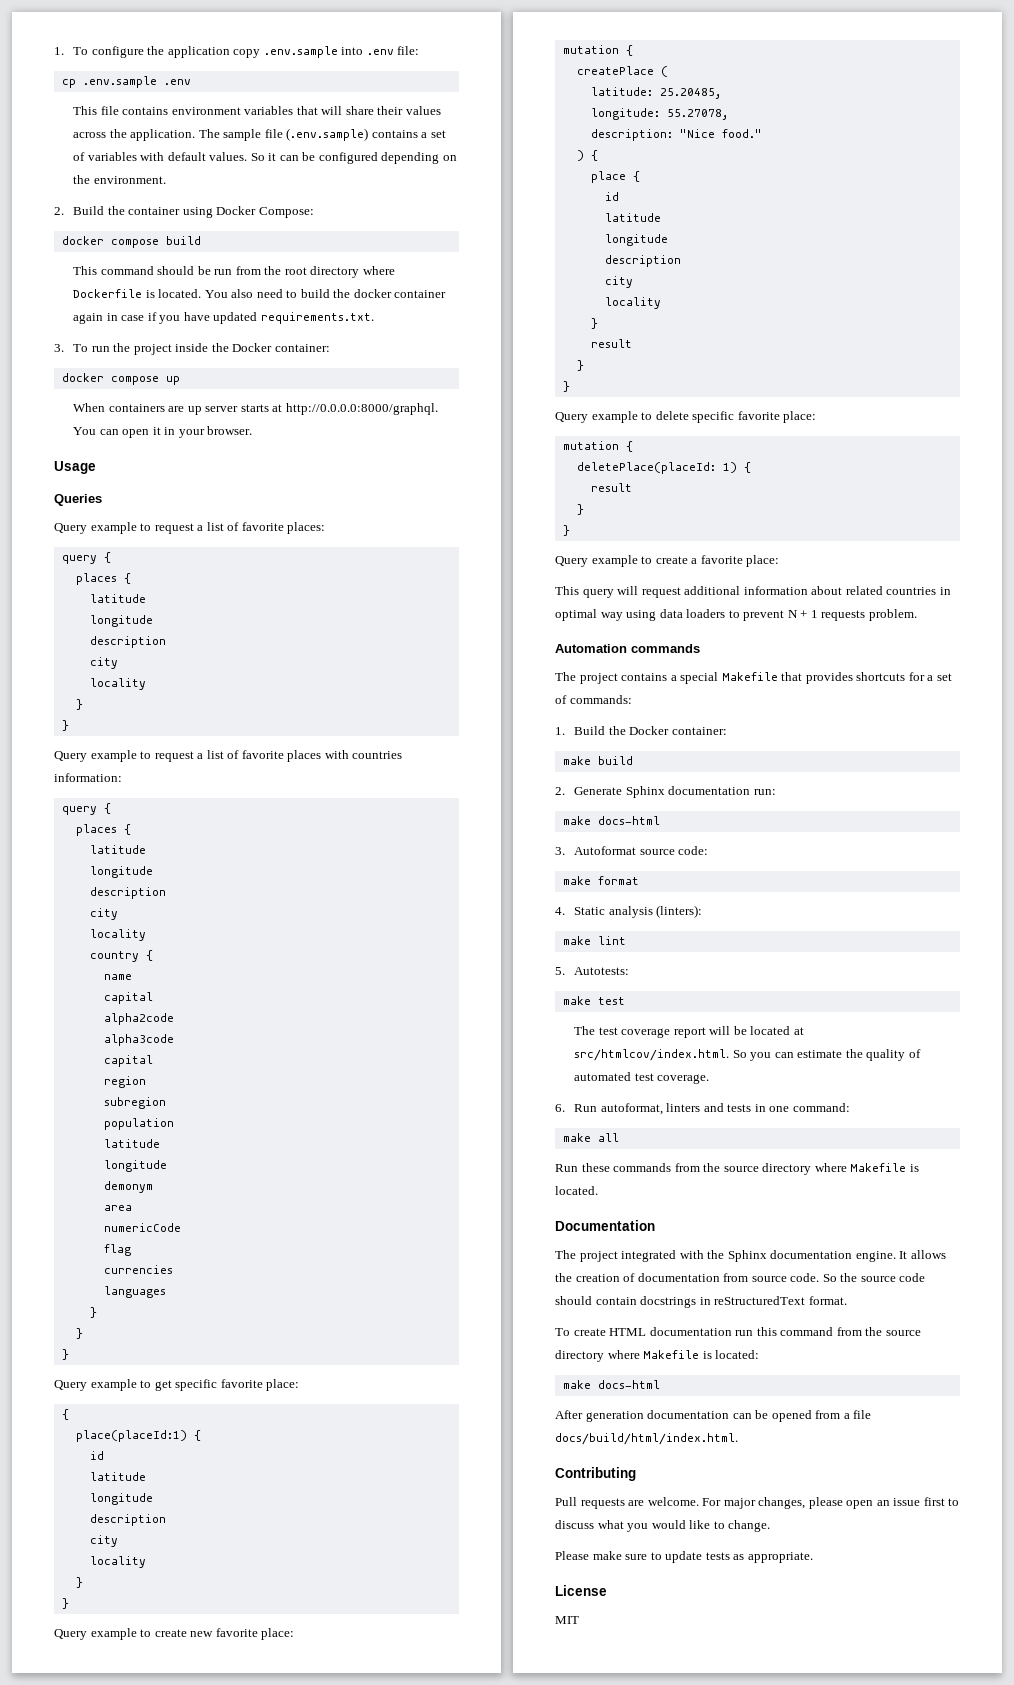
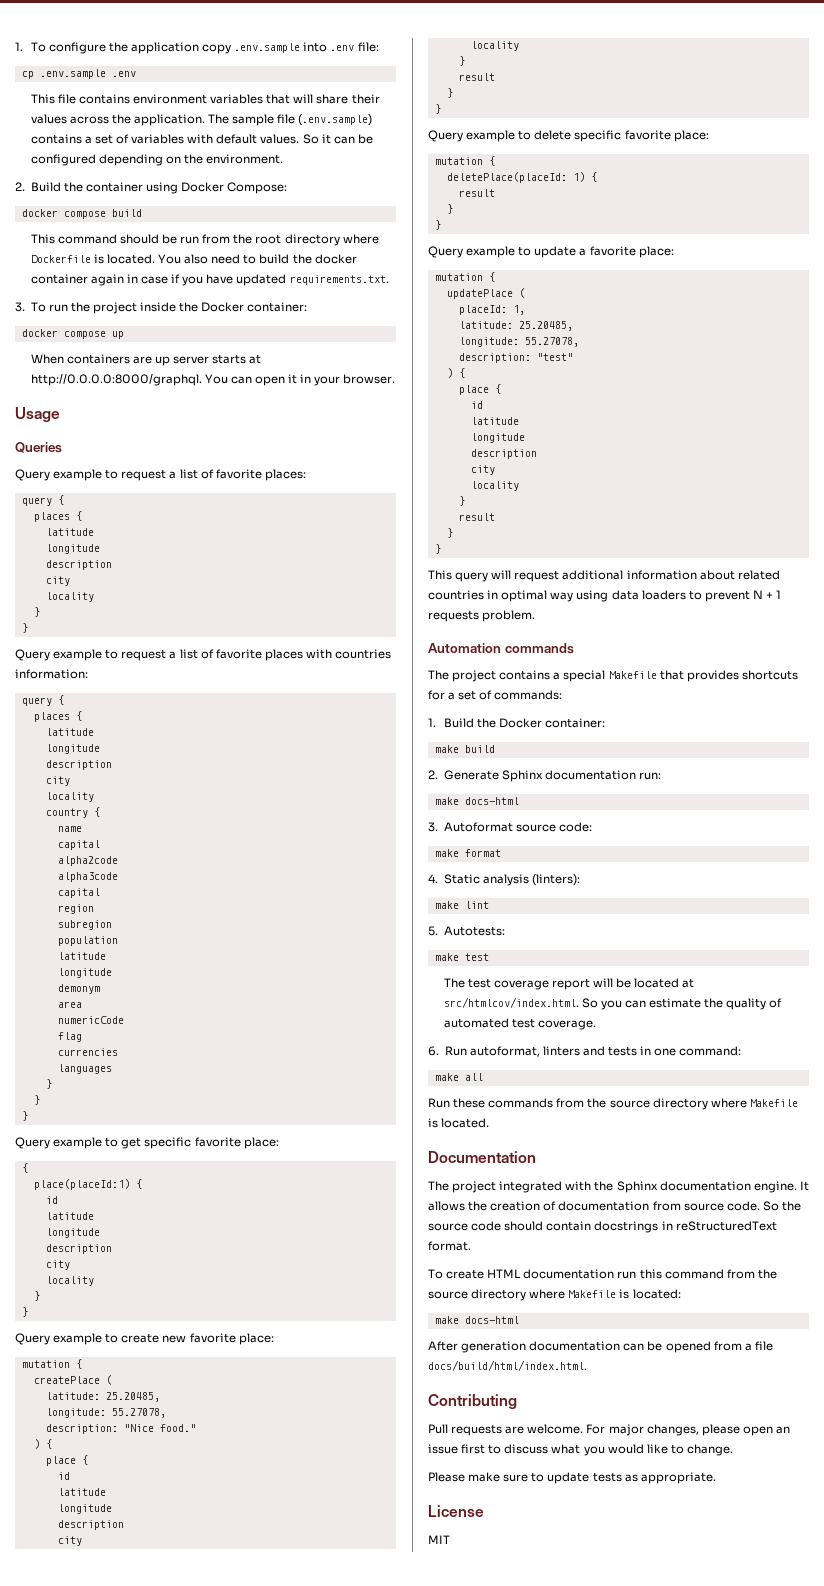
- Query example to create a favorite place:
+ Query example to update a favorite place:
+ mutation {
+ updatePlace (
+ placeId: 1,
+ latitude: 25.20485,
+ longitude: 55.27078,
+ description: "test"
+ ) {
+ place {
+ id
+ latitude
+ longitude
+ description
+ city
+ locality
+ }
+ result
+ }
+ }

